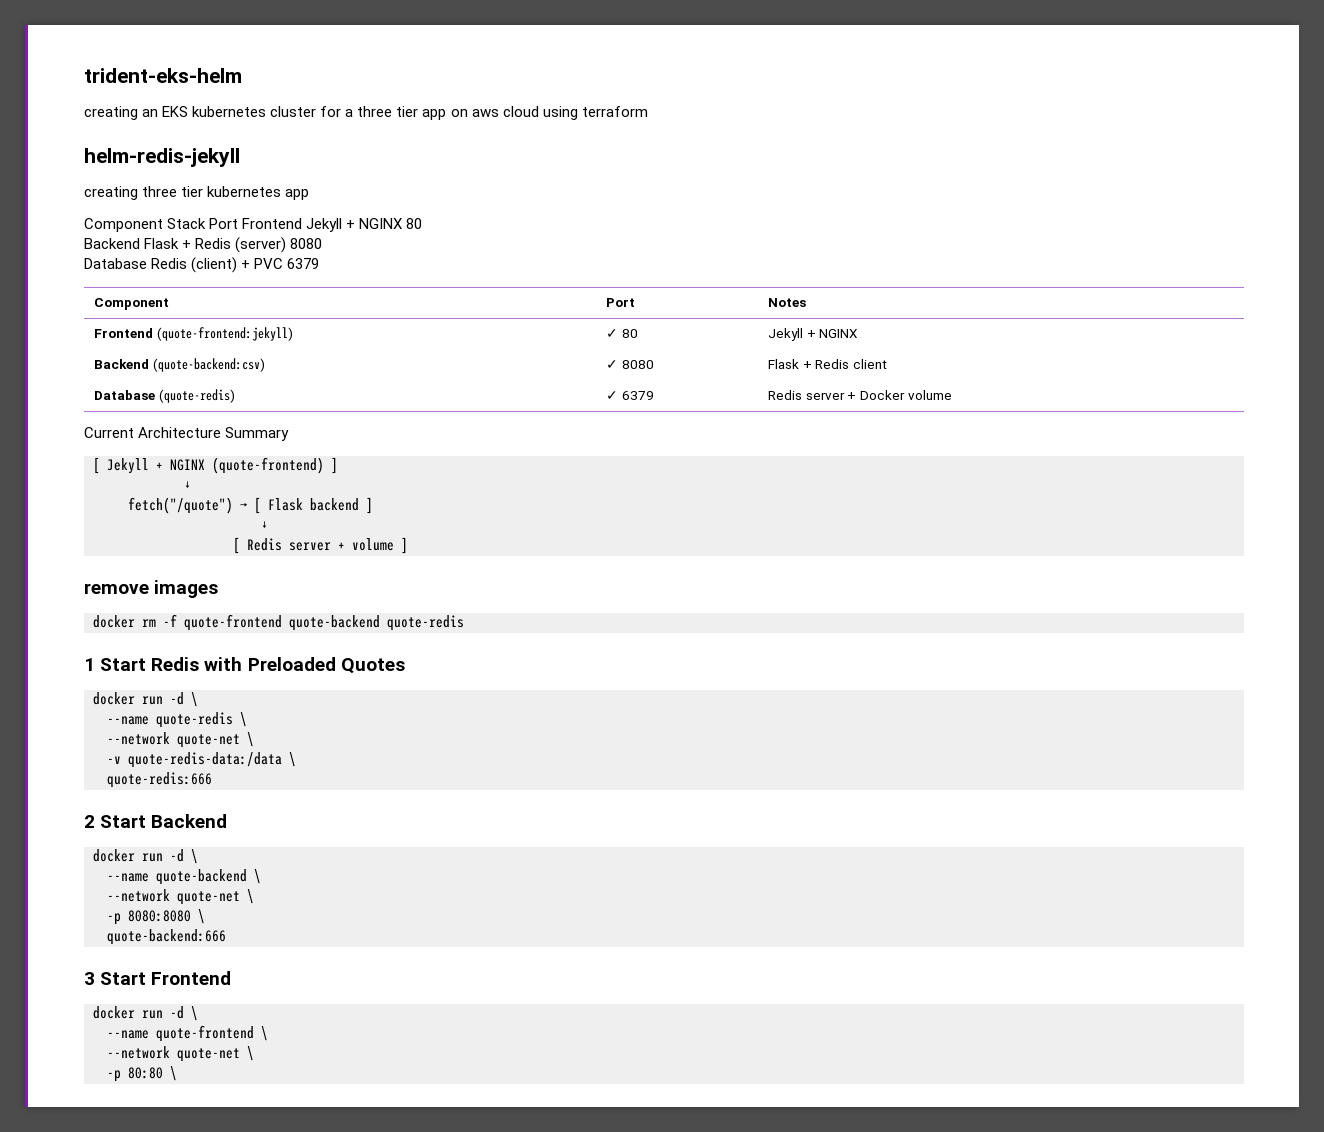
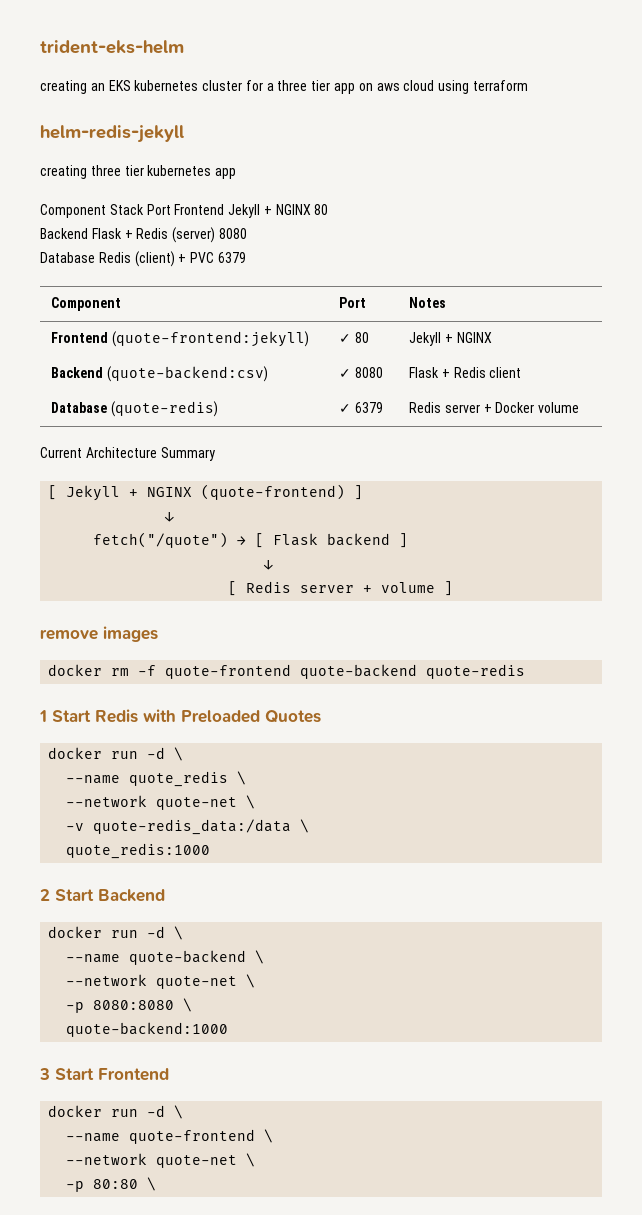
- --name quote-redis \
+ --name quote_redis \
- -v quote-redis-data:/data \
- quote-redis:666
+ -v quote-redis_data:/data \
+ quote_redis:1000
- quote-backend:666
+ quote-backend:1000

